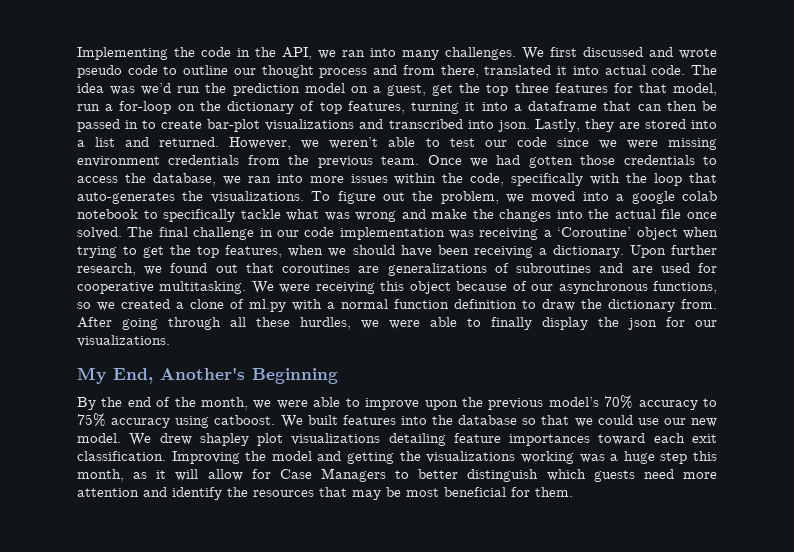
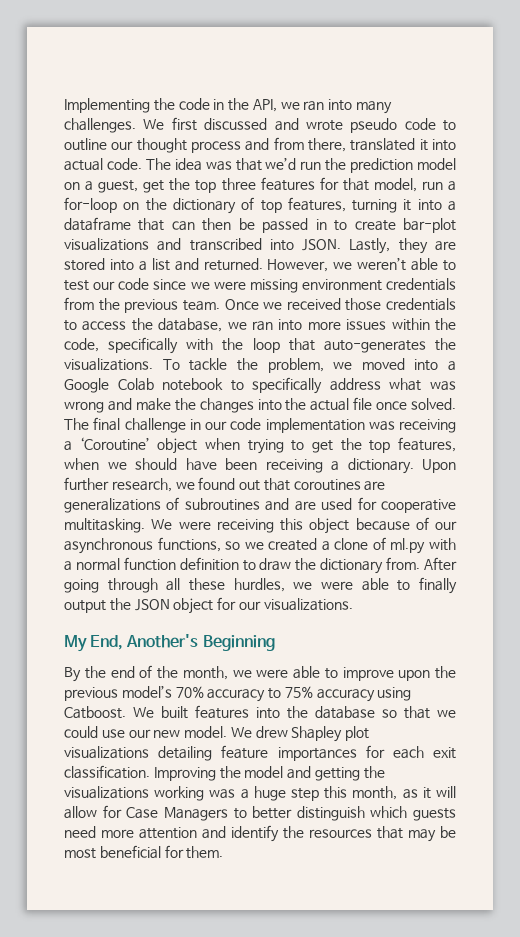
- The idea was we’d run the prediction model on a guest, get the top three features for that model, run a for-loop on the dictionary of top features, turning it into a dataframe that can then be passed in to create bar-plot visualizations and transcribed into json.
+ The idea was that we’d run the prediction model on a guest, get the top three features for that model, run a for-loop on the dictionary of top features, turning it into a dataframe that can then be passed in to create bar-plot visualizations and transcribed into JSON.
- Once we had gotten those credentials to access the database, we ran into more issues within the code, specifically with the loop that auto-generates the visualizations.
+ Once we received those credentials to access the database, we ran into more issues within the code, specifically with the loop that auto-generates the visualizations.
- To figure out the problem, we moved into a google colab notebook to specifically tackle what was wrong and make the changes into the actual file once solved.
+ To tackle the problem, we moved into a Google Colab notebook to specifically address what was wrong and make the changes into the actual file once solved.
- After going through all these hurdles, we were able to finally display the json for our visualizations.
+ After going through all these hurdles, we were able to finally output the JSON object for our visualizations.
- By the end of the month, we were able to improve upon the previous model’s 70% accuracy to 75% accuracy using catboost.
+ By the end of the month, we were able to improve upon the previous model’s 70% accuracy to 75% accuracy using Catboost.
- We drew shapley plot visualizations detailing feature importances toward each exit classification.
+ We drew Shapley plot visualizations detailing feature importances for each exit classification.

